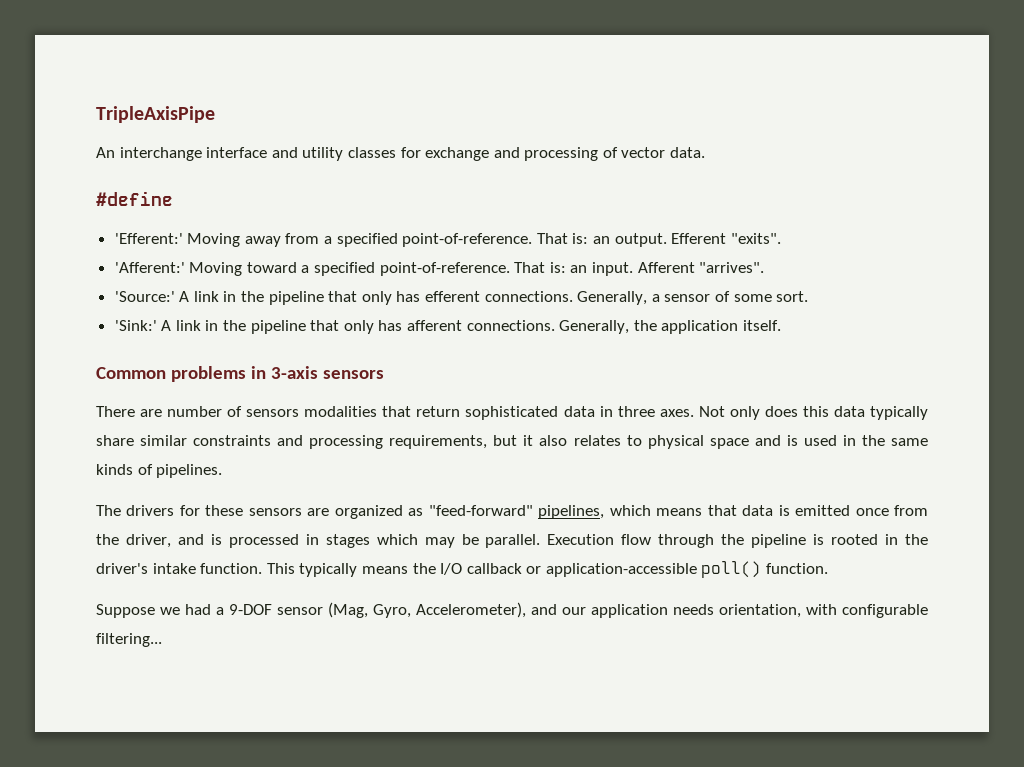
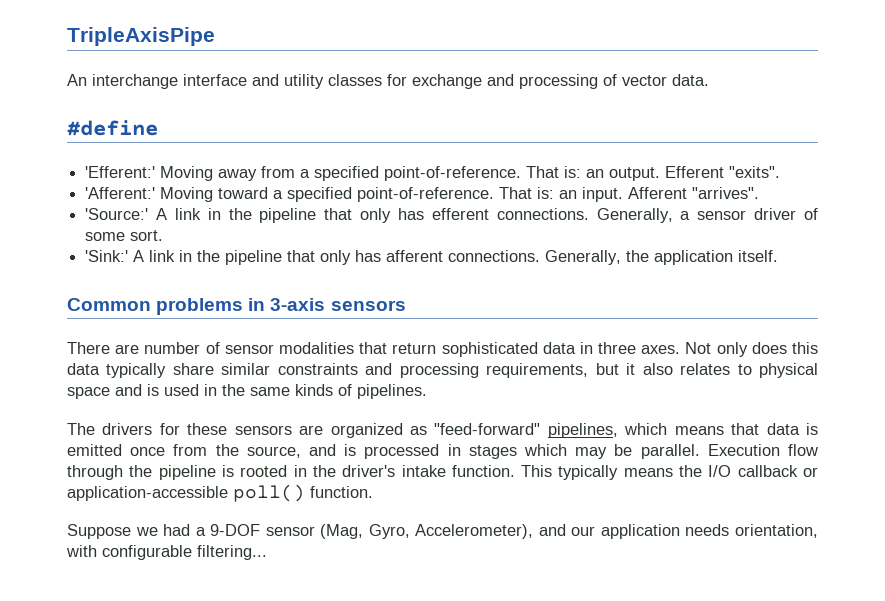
- Generally, a sensor of some sort.
+ Generally, a sensor driver of some sort.
- There are number of sensors modalities that return sophisticated data in three axes.
+ There are number of sensor modalities that return sophisticated data in three axes.
- The drivers for these sensors are organized as "feed-forward" pipelines, which means that data is emitted once from the driver, and is processed in stages which may be parallel.
+ The drivers for these sensors are organized as "feed-forward" pipelines, which means that data is emitted once from the source, and is processed in stages which may be parallel.

